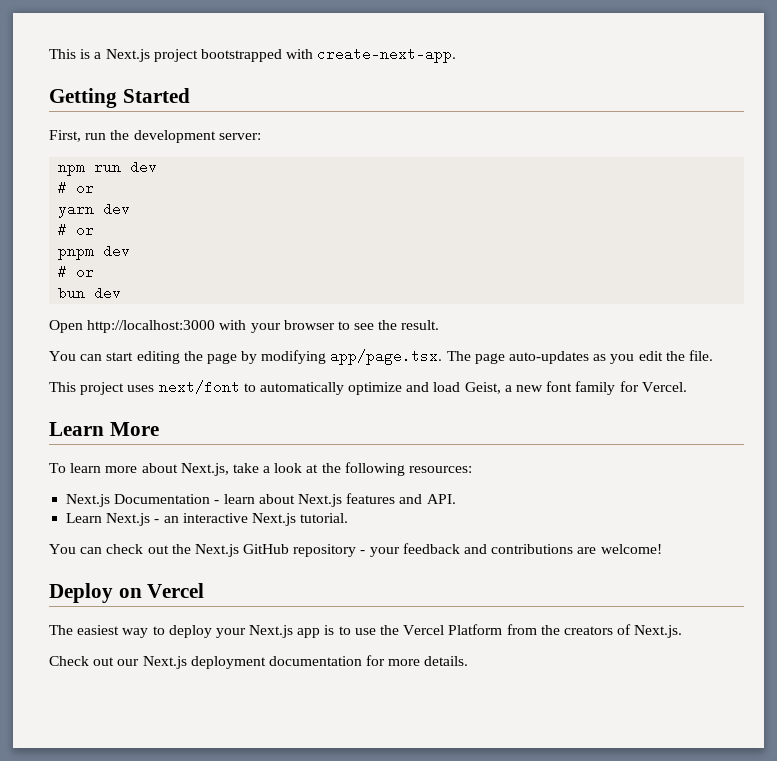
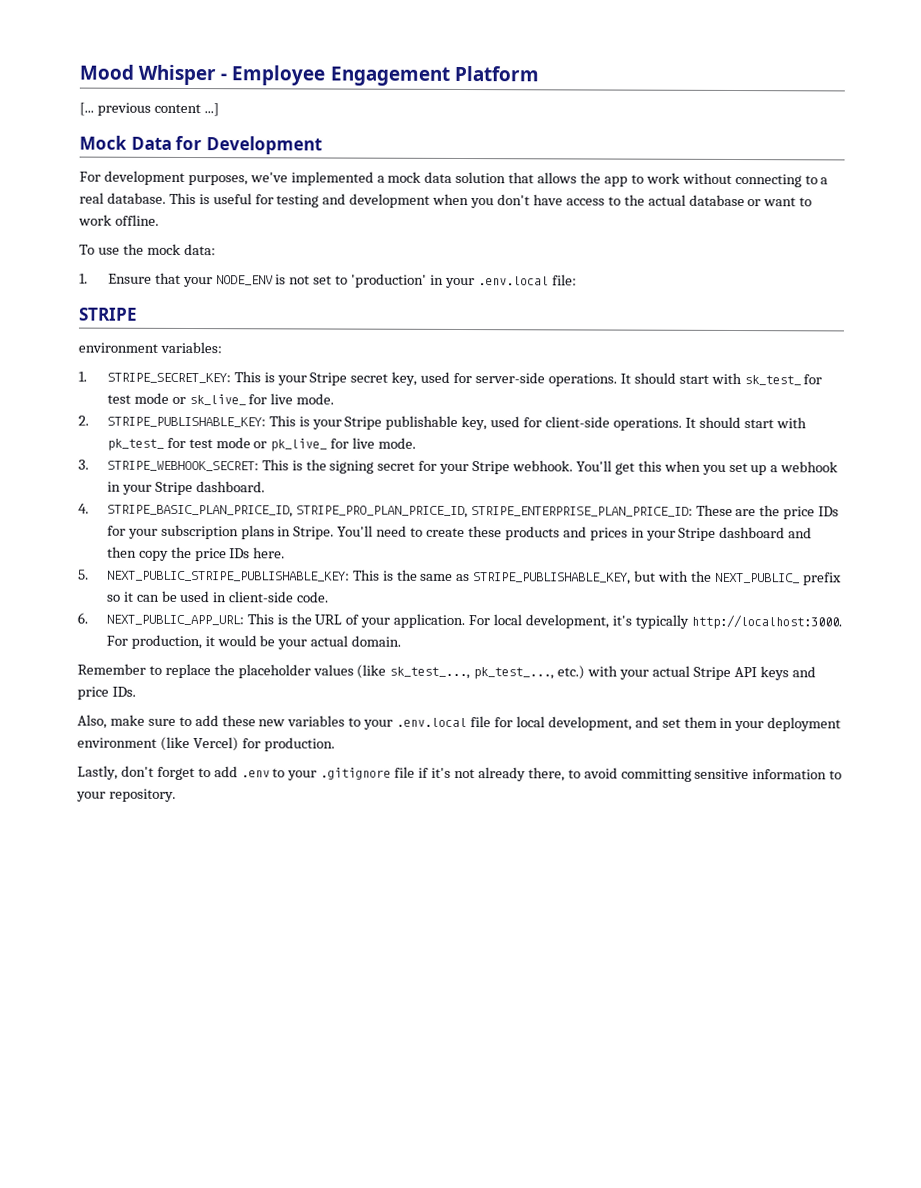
- This is a Next.js project bootstrapped with create-next-app.
- Getting Started
- First, run the development server:
- npm run dev
- # or
- yarn dev
- # or
- pnpm dev
- # or
- bun dev
- Open http://localhost:3000 with your browser to see the result.
- You can start editing the page by modifying app/page.tsx. The page auto-updates as you edit the file.
- This project uses next/font to automatically optimize and load Geist, a new font family for Vercel.
- Learn More
- To learn more about Next.js, take a look at the following resources:
- Next.js Documentation - learn about Next.js features and API.
- Learn Next.js - an interactive Next.js tutorial.
- You can check out the Next.js GitHub repository - your feedback and contributions are welcome!
- Deploy on Vercel
- The easiest way to deploy your Next.js app is to use the Vercel Platform from the creators of Next.js.
- Check out our Next.js deployment documentation for more details.
+ Mood Whisper - Employee Engagement Platform
+ [... previous content ...]
+ Mock Data for Development
+ For development purposes, we've implemented a mock data solution that allows the app to work without connecting to a real database. This is useful for testing and development when you don't have access to the actual database or want to work offline.
+ To use the mock data:
+ 1. Ensure that your NODE_ENV is not set to 'production' in your .env.local file:
+ STRIPE
+ environment variables:
+ 1. STRIPE_SECRET_KEY: This is your Stripe secret key, used for server-side operations. It should start with sk_test_ for test mode or sk_live_ for live mode.
+ 2. STRIPE_PUBLISHABLE_KEY: This is your Stripe publishable key, used for client-side operations. It should start with pk_test_ for test mode or pk_live_ for live mode.
+ 3. STRIPE_WEBHOOK_SECRET: This is the signing secret for your Stripe webhook. You'll get this when you set up a webhook in your Stripe dashboard.
+ 4. STRIPE_BASIC_PLAN_PRICE_ID, STRIPE_PRO_PLAN_PRICE_ID, STRIPE_ENTERPRISE_PLAN_PRICE_ID: These are the price IDs for your subscription plans in Stripe. You'll need to create these products and prices in your Stripe dashboard and then copy the price IDs here.
+ 5. NEXT_PUBLIC_STRIPE_PUBLISHABLE_KEY: This is the same as STRIPE_PUBLISHABLE_KEY, but with the NEXT_PUBLIC_ prefix so it can be used in client-side code.
+ 6. NEXT_PUBLIC_APP_URL: This is the URL of your application. For local development, it's typically http://localhost:3000. For production, it would be your actual domain.
+ Remember to replace the placeholder values (like sk_test_..., pk_test_..., etc.) with your actual Stripe API keys and price IDs.
+ Also, make sure to add these new variables to your .env.local file for local development, and set them in your deployment environment (like Vercel) for production.
+ Lastly, don't forget to add .env to your .gitignore file if it's not already there, to avoid committing sensitive information to your repository.

